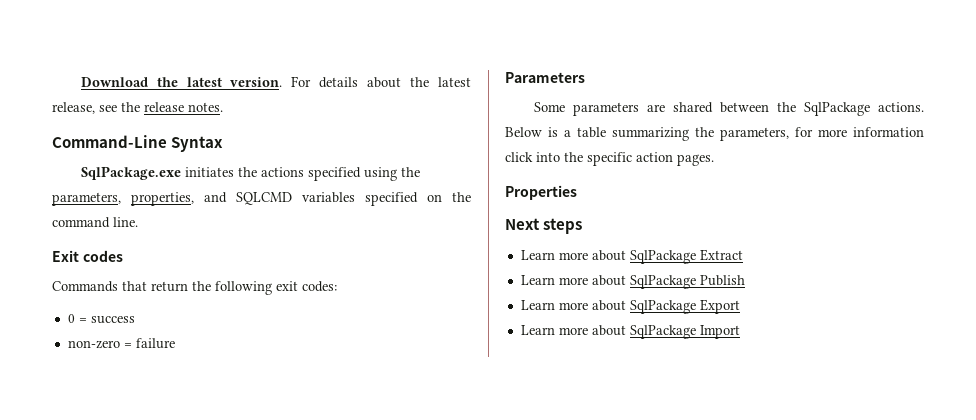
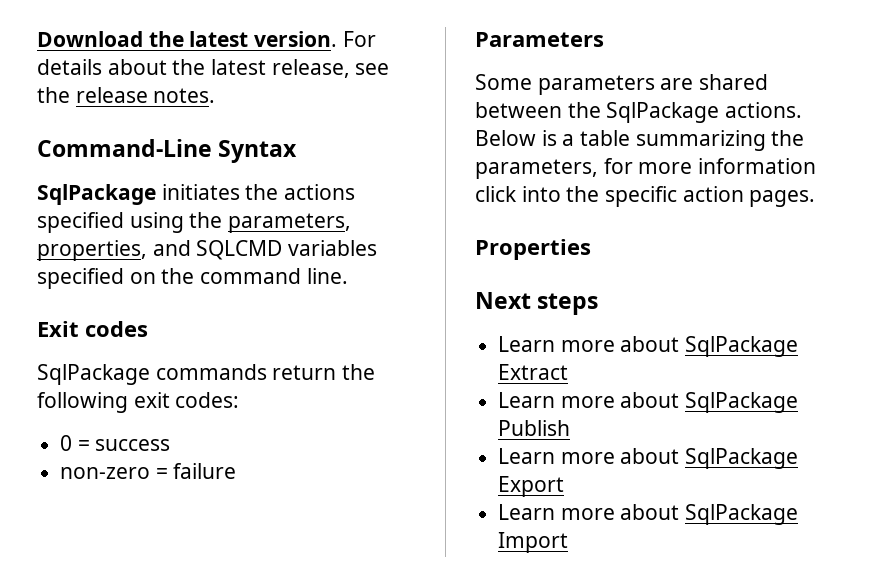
- SqlPackage.exe initiates the actions specified using the parameters, properties, and SQLCMD variables specified on the command line.
+ SqlPackage initiates the actions specified using the parameters, properties, and SQLCMD variables specified on the command line.
- Commands that return the following exit codes:
+ SqlPackage commands return the following exit codes:

